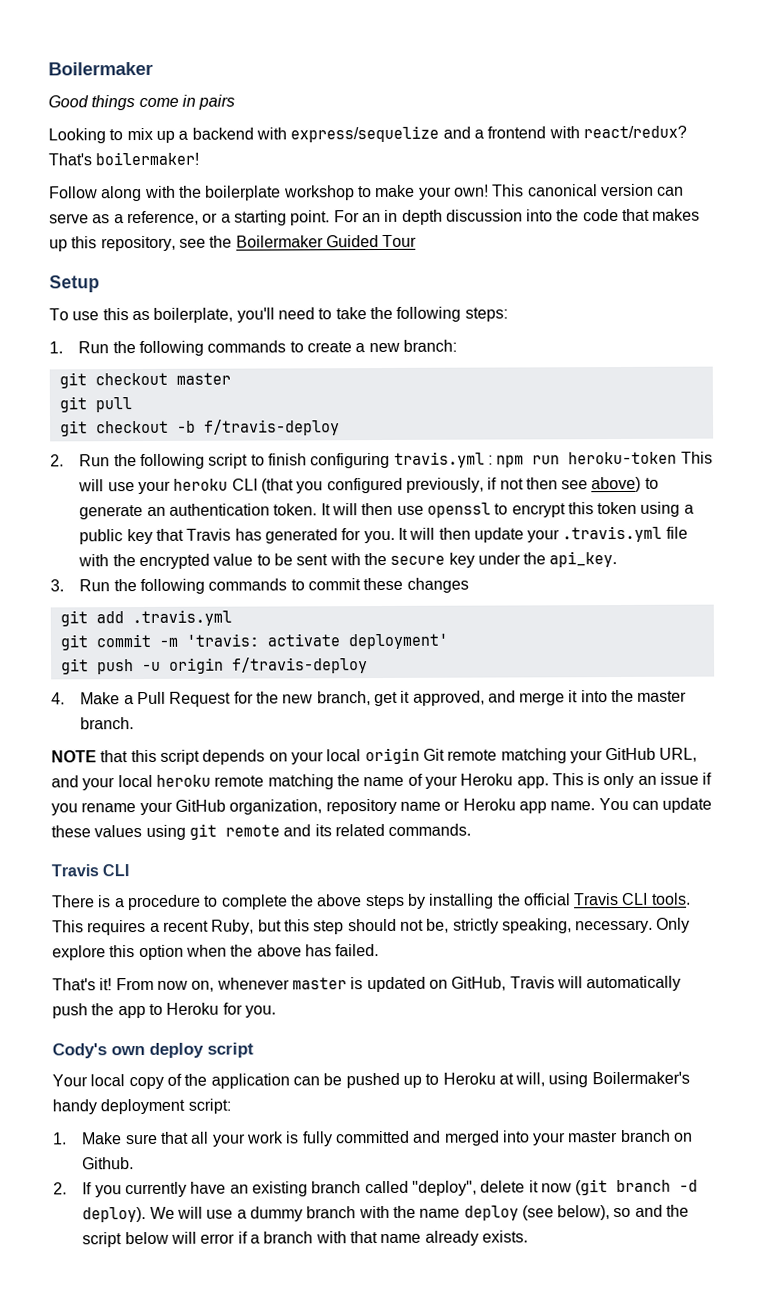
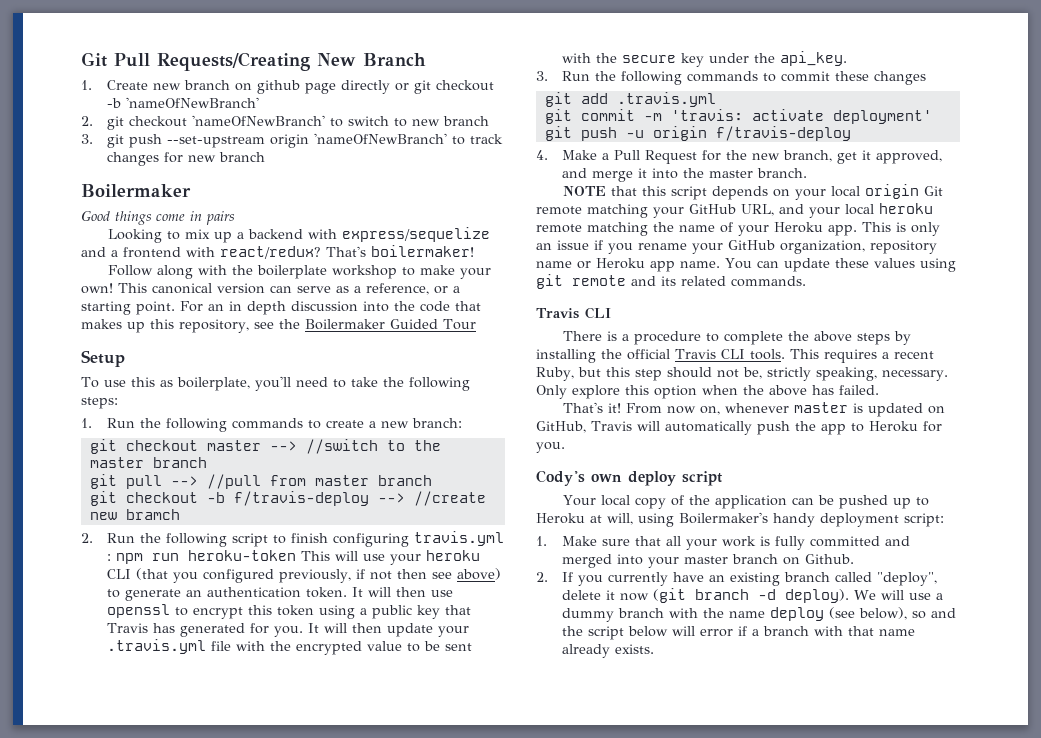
+ Git Pull Requests/Creating New Branch
+ 1. Create new branch on github page directly or git checkout -b 'nameOfNewBranch'
+ 2. git checkout 'nameOfNewBranch' to switch to new branch
+ 3. git push --set-upstream origin 'nameOfNewBranch' to track changes for new branch
- git checkout master
- git pull
+ git checkout master --> //switch to the master branch
+ git pull --> //pull from master branch
- git checkout -b f/travis-deploy
+ git checkout -b f/travis-deploy --> //create new bramch

